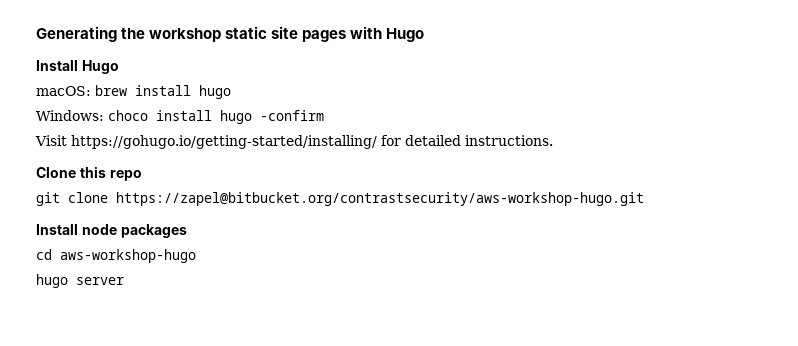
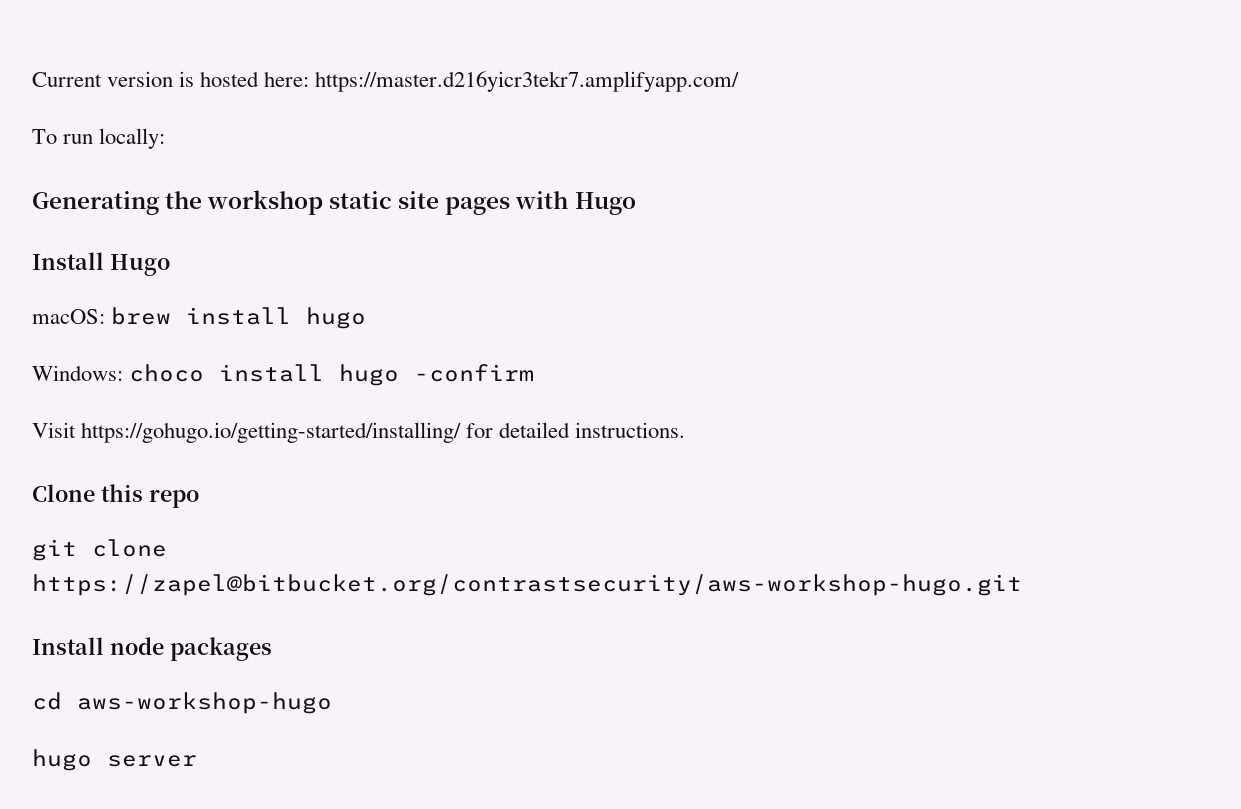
+ Current version is hosted here: https://master.d216yicr3tekr7.amplifyapp.com/
+ To run locally:

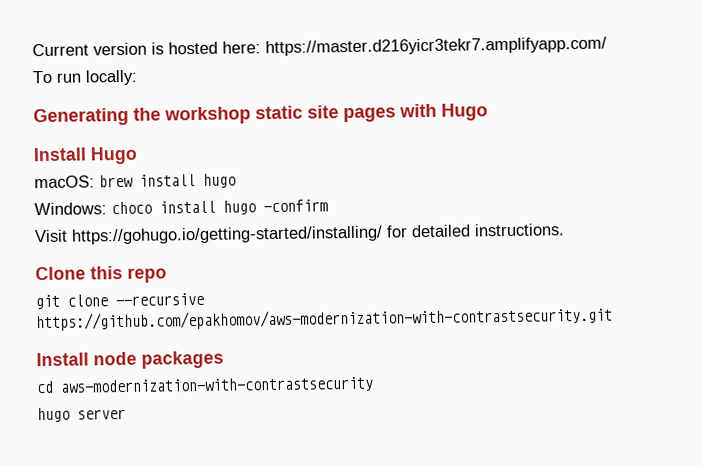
- git clone https://zapel@bitbucket.org/contrastsecurity/aws-workshop-hugo.git
+ git clone --recursive https://github.com/epakhomov/aws-modernization-with-contrastsecurity.git
- cd aws-workshop-hugo
+ cd aws-modernization-with-contrastsecurity

